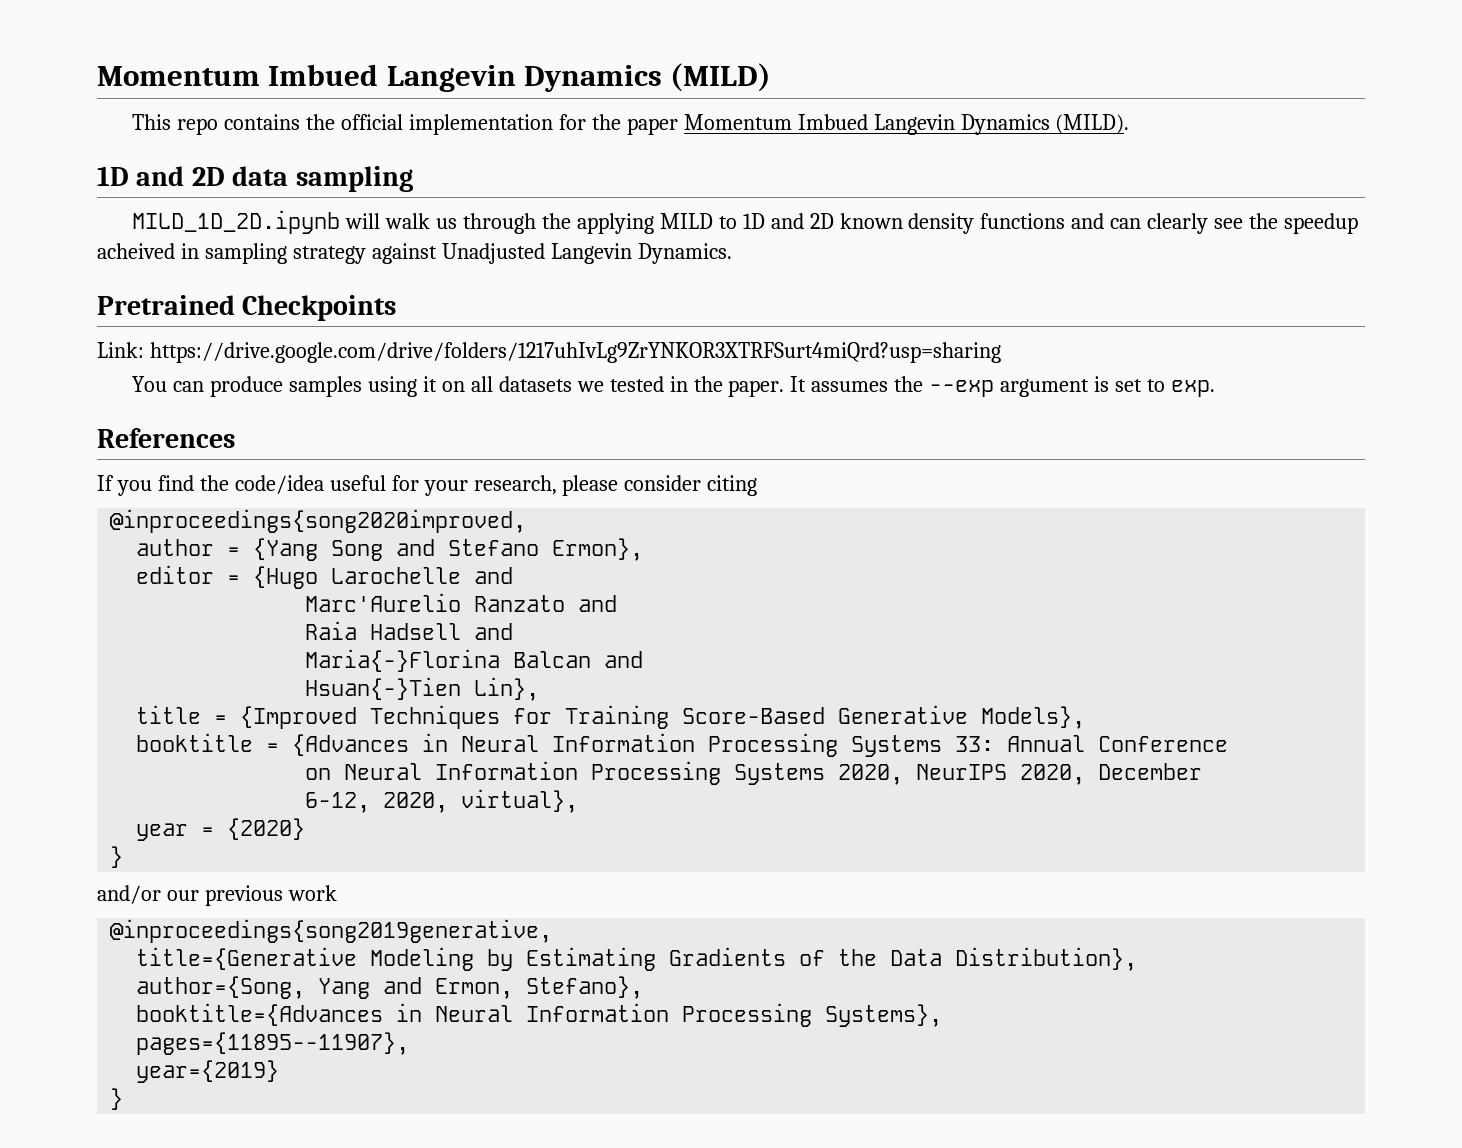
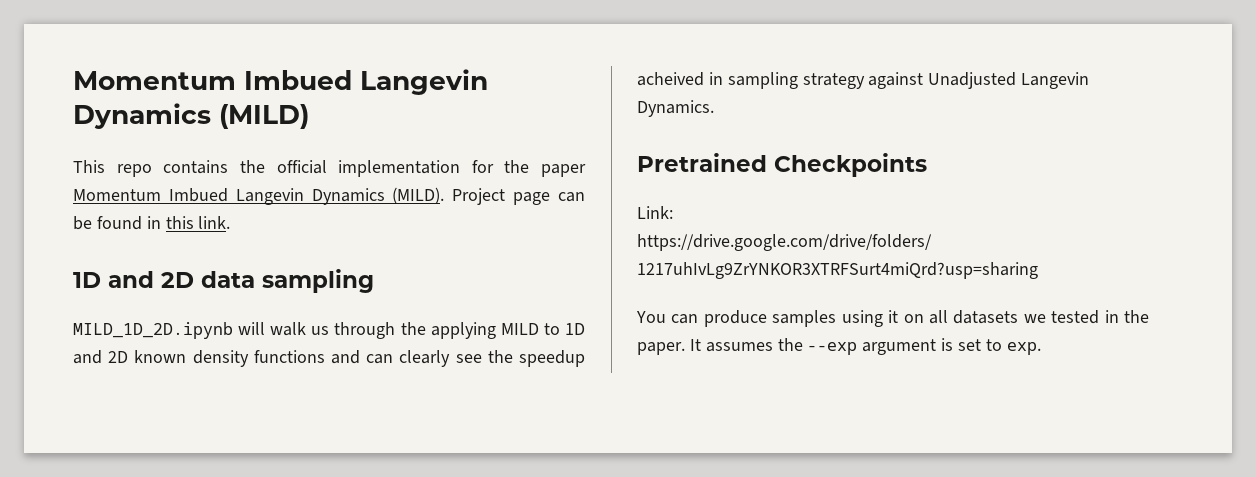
+ Project page can be found in this link.
- References
- If you find the code/idea useful for your research, please consider citing
- @inproceedings{song2020improved,
- author = {Yang Song and Stefano Ermon},
- editor = {Hugo Larochelle and
- Marc'Aurelio Ranzato and
- Raia Hadsell and
- Maria{-}Florina Balcan and
- Hsuan{-}Tien Lin},
- title = {Improved Techniques for Training Score-Based Generative Models},
- booktitle = {Advances in Neural Information Processing Systems 33: Annual Conference
- on Neural Information Processing Systems 2020, NeurIPS 2020, December
- 6-12, 2020, virtual},
- year = {2020}
- }
- and/or our previous work
- @inproceedings{song2019generative,
- title={Generative Modeling by Estimating Gradients of the Data Distribution},
- author={Song, Yang and Ermon, Stefano},
- booktitle={Advances in Neural Information Processing Systems},
- pages={11895--11907},
- year={2019}
- }

